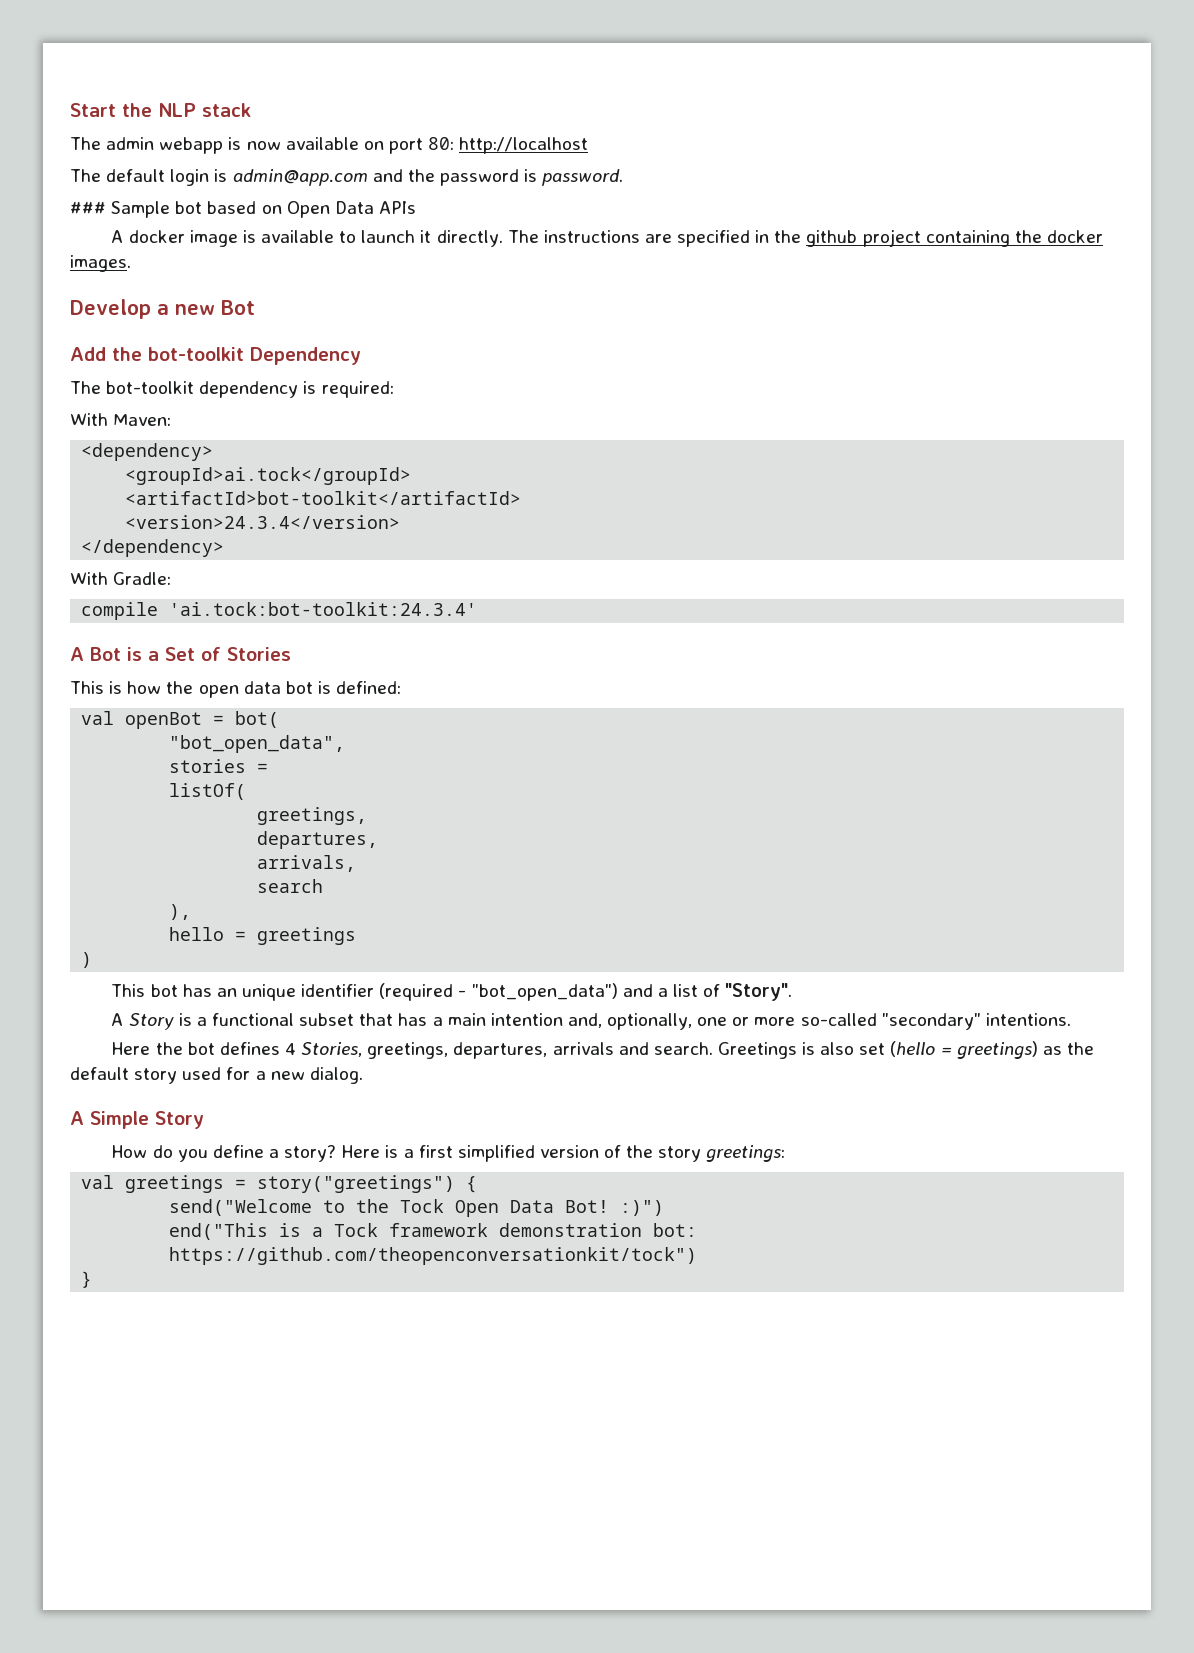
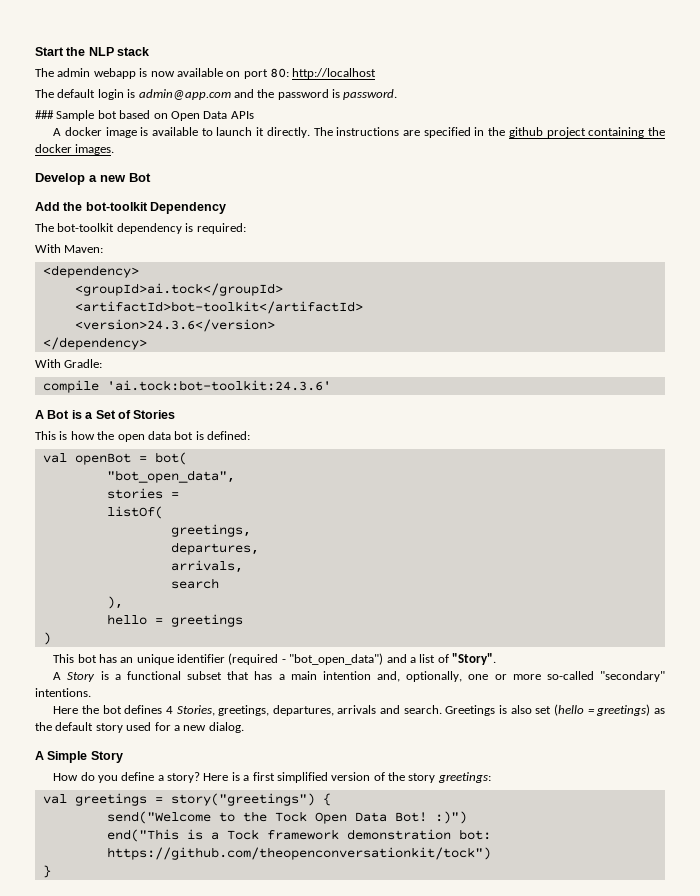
- <version>24.3.4</version>
+ <version>24.3.6</version>
- compile 'ai.tock:bot-toolkit:24.3.4'
+ compile 'ai.tock:bot-toolkit:24.3.6'

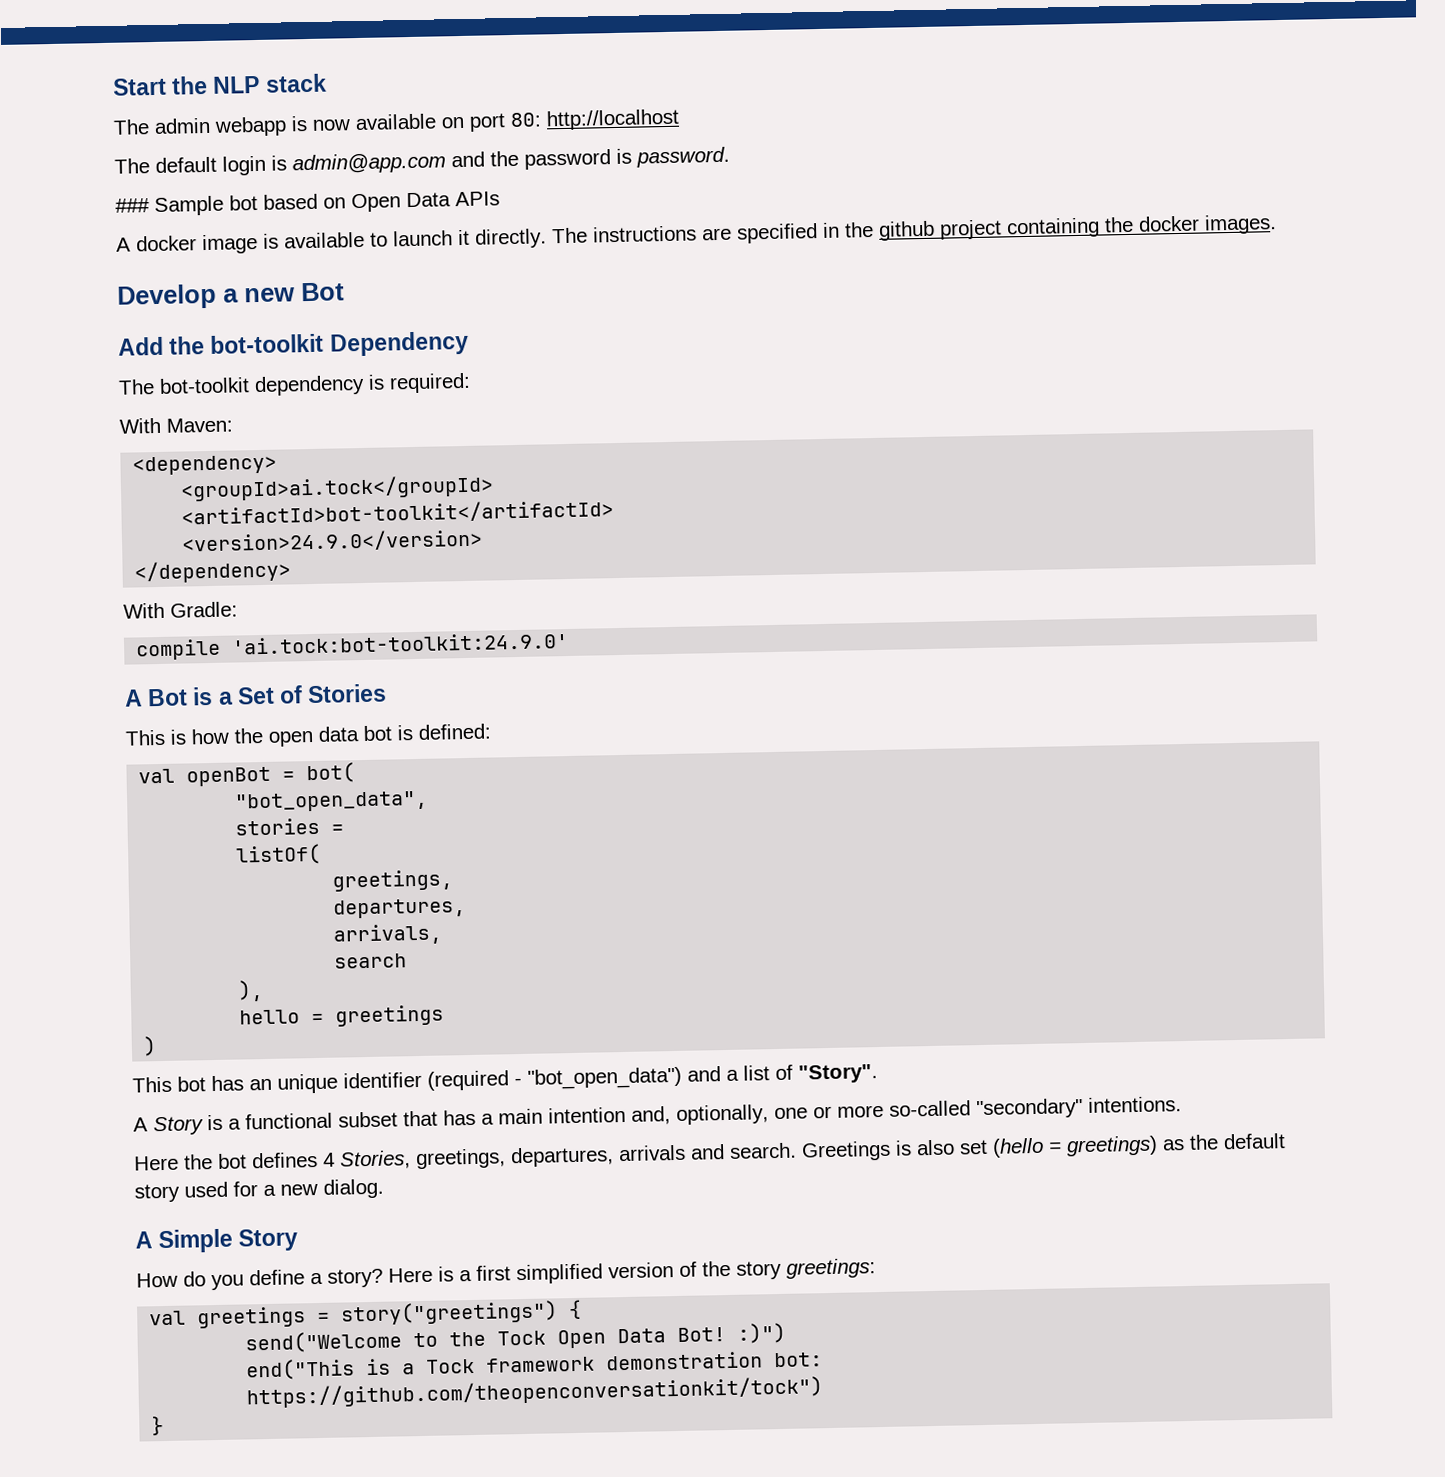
- <version>24.3.6</version>
+ <version>24.9.0</version>
- compile 'ai.tock:bot-toolkit:24.3.6'
+ compile 'ai.tock:bot-toolkit:24.9.0'

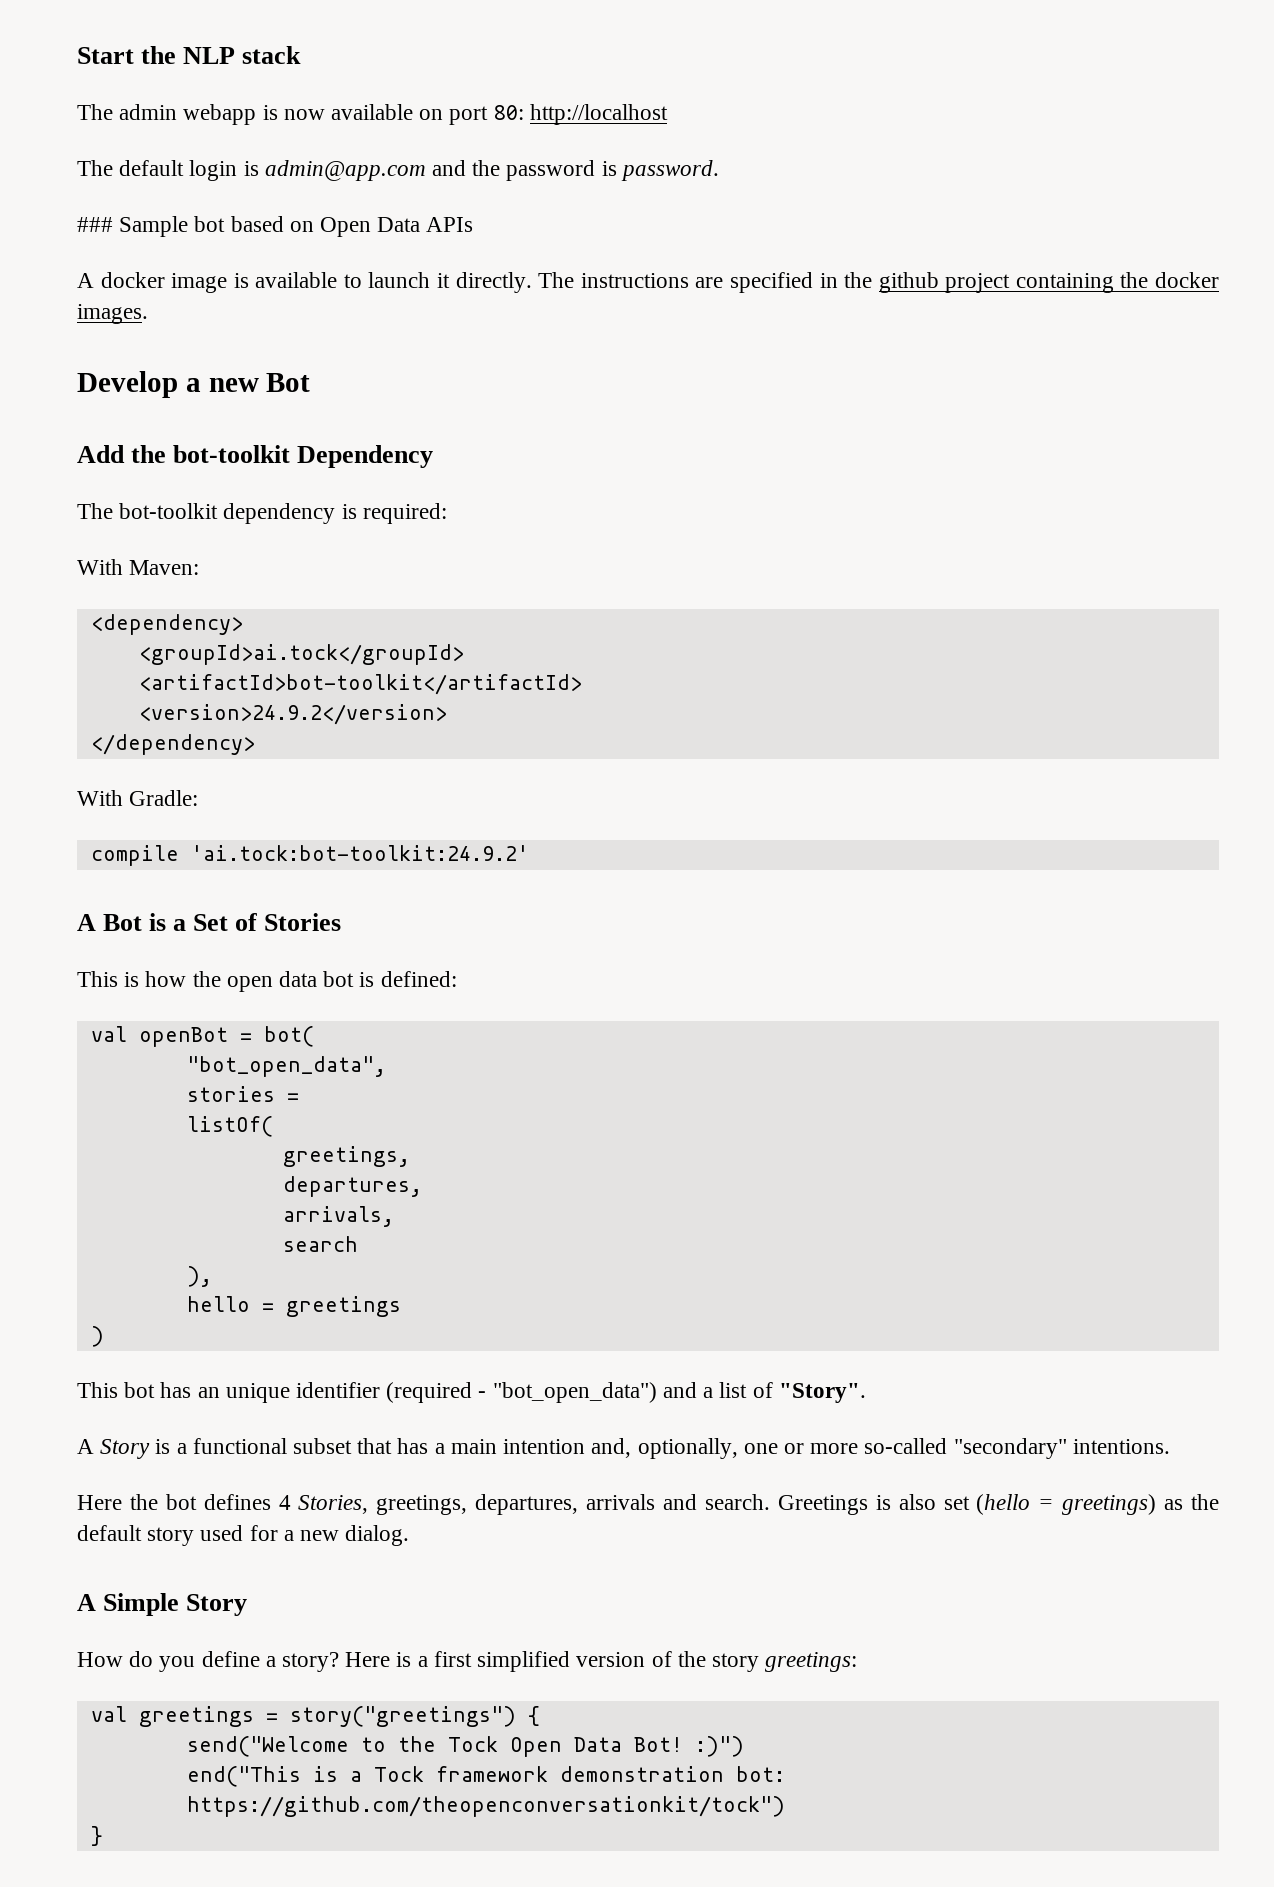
- <version>24.9.0</version>
+ <version>24.9.2</version>
- compile 'ai.tock:bot-toolkit:24.9.0'
+ compile 'ai.tock:bot-toolkit:24.9.2'

